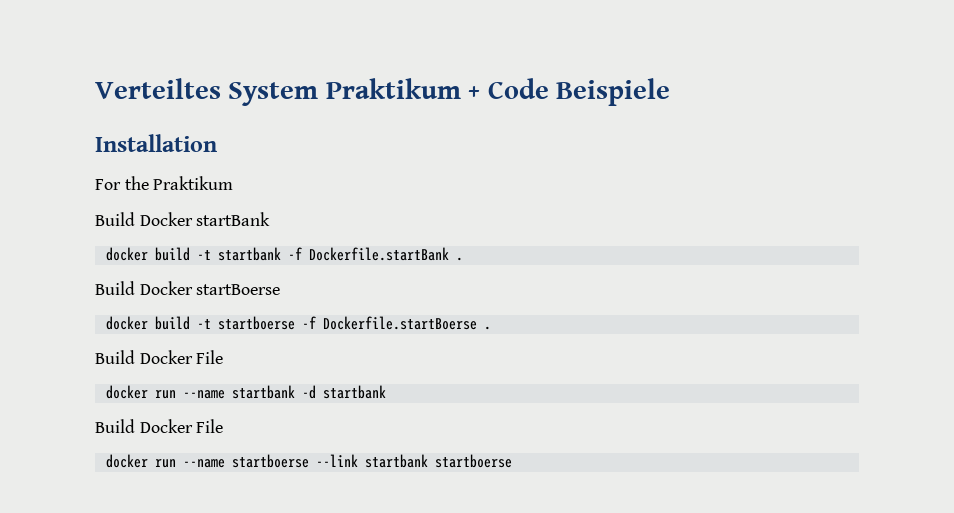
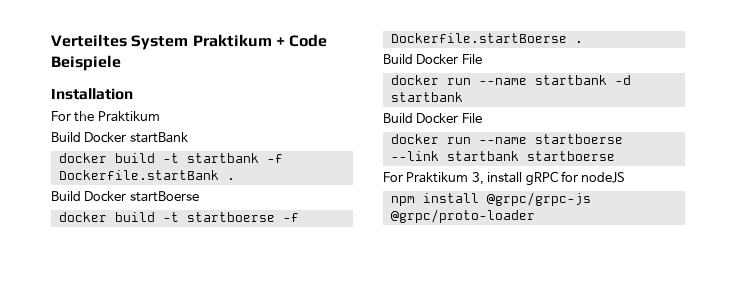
+ For Praktikum 3, install gRPC for nodeJS
+ npm install @grpc/grpc-js @grpc/proto-loader

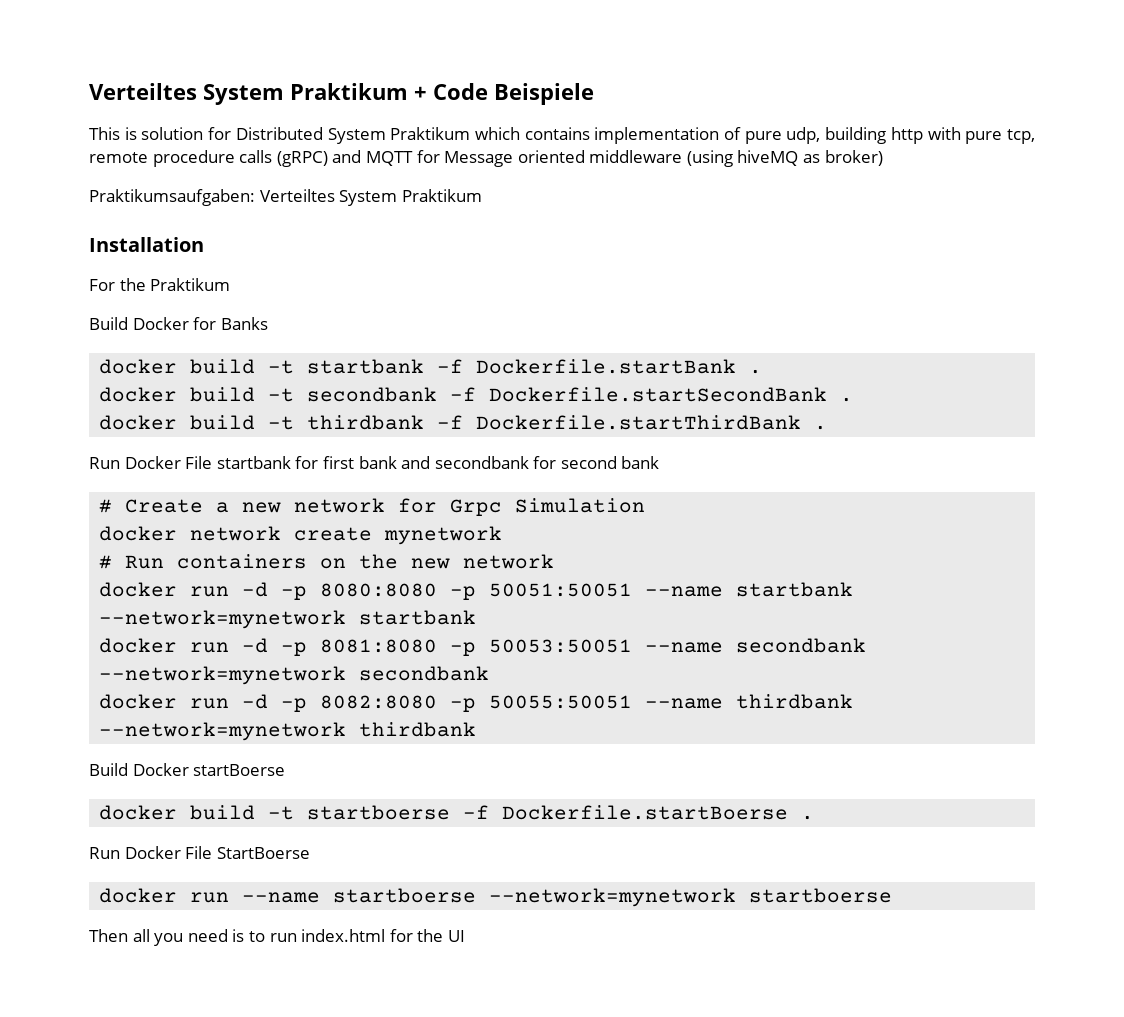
+ This is solution for Distributed System Praktikum which contains implementation of pure udp, building http with pure tcp, remote procedure calls (gRPC) and MQTT for Message oriented middleware (using hiveMQ as broker)
+ Praktikumsaufgaben: Verteiltes System Praktikum
- Build Docker startBank
+ Build Docker for Banks
+ docker build -t secondbank -f Dockerfile.startSecondBank .
+ docker build -t thirdbank -f Dockerfile.startThirdBank .
+ Run Docker File startbank for first bank and secondbank for second bank
+ # Create a new network for Grpc Simulation
+ docker network create mynetwork
+ # Run containers on the new network
+ docker run -d -p 8080:8080 -p 50051:50051 --name startbank --network=mynetwork startbank
+ docker run -d -p 8081:8080 -p 50053:50051 --name secondbank --network=mynetwork secondbank
+ docker run -d -p 8082:8080 -p 50055:50051 --name thirdbank --network=mynetwork thirdbank
  docker build -t startboerse -f Dockerfile.startBoerse .
- Build Docker File
- docker run --name startbank -d startbank
- Build Docker File
+ Run Docker File StartBoerse
- docker run --name startboerse --link startbank startboerse
+ docker run --name startboerse --network=mynetwork startboerse
- For Praktikum 3, install gRPC for nodeJS
- npm install @grpc/grpc-js @grpc/proto-loader
+ Then all you need is to run index.html for the UI

